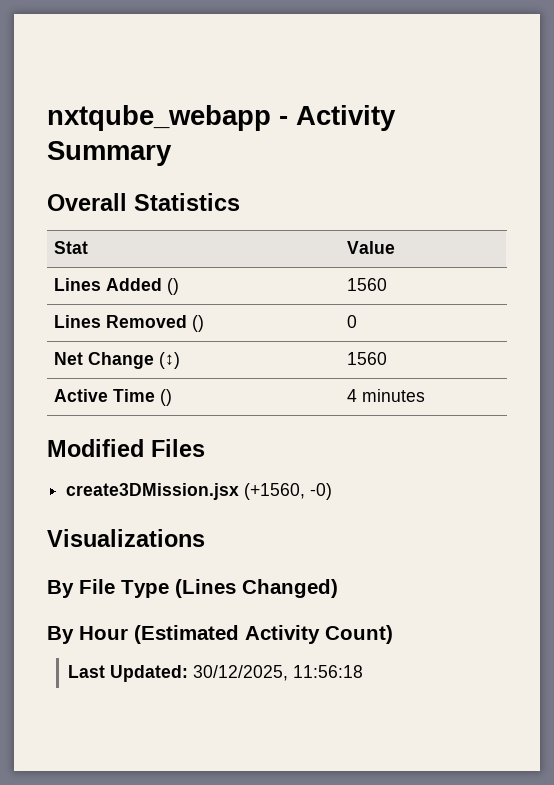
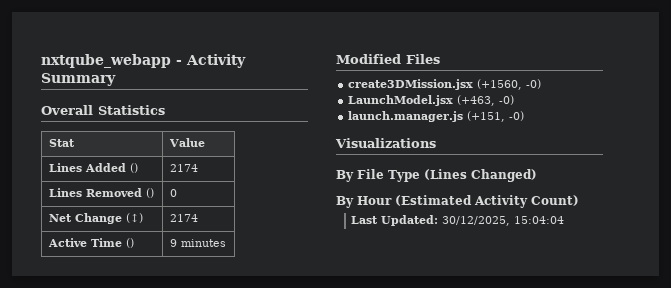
- Lines Added () | 1560
+ Lines Added () | 2174
- Net Change (↕) | 1560
+ Net Change (↕) | 2174
- Active Time () | 4 minutes
+ Active Time () | 9 minutes
+ LaunchModel.jsx (+463, -0)
+ launch.manager.js (+151, -0)
- Last Updated: 30/12/2025, 11:56:18
+ Last Updated: 30/12/2025, 15:04:04

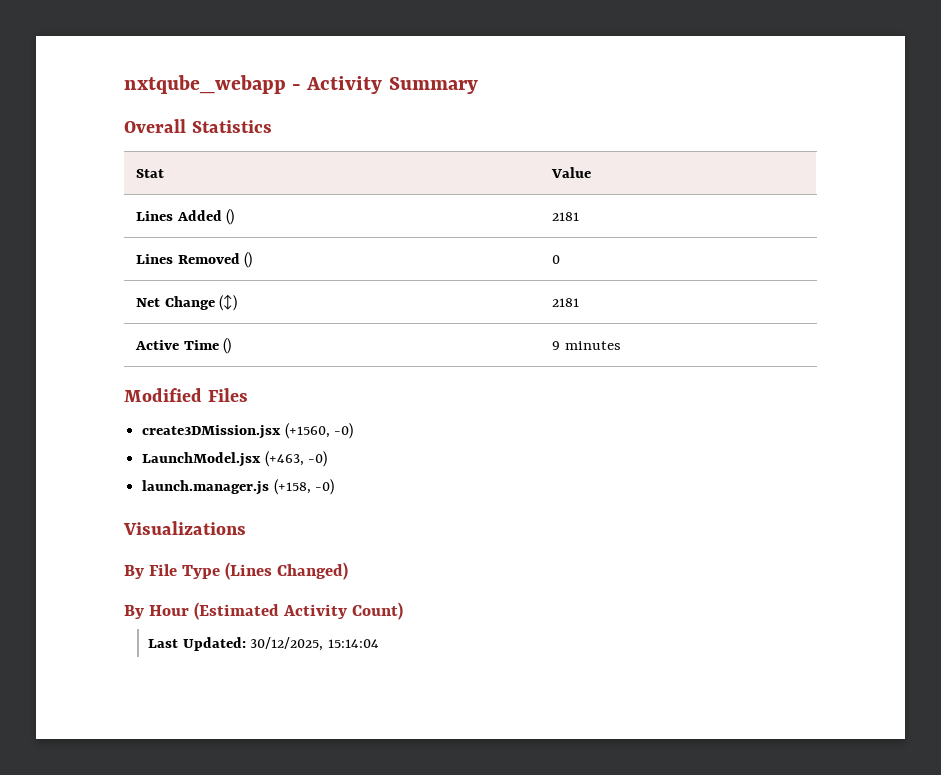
- Lines Added () | 2174
+ Lines Added () | 2181
- Net Change (↕) | 2174
+ Net Change (↕) | 2181
- launch.manager.js (+151, -0)
+ launch.manager.js (+158, -0)
- Last Updated: 30/12/2025, 15:04:04
+ Last Updated: 30/12/2025, 15:14:04

